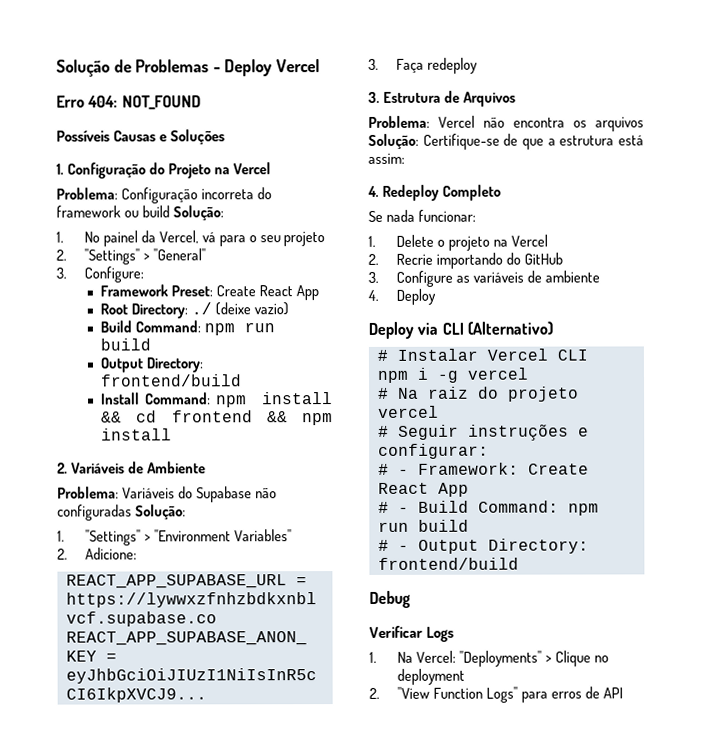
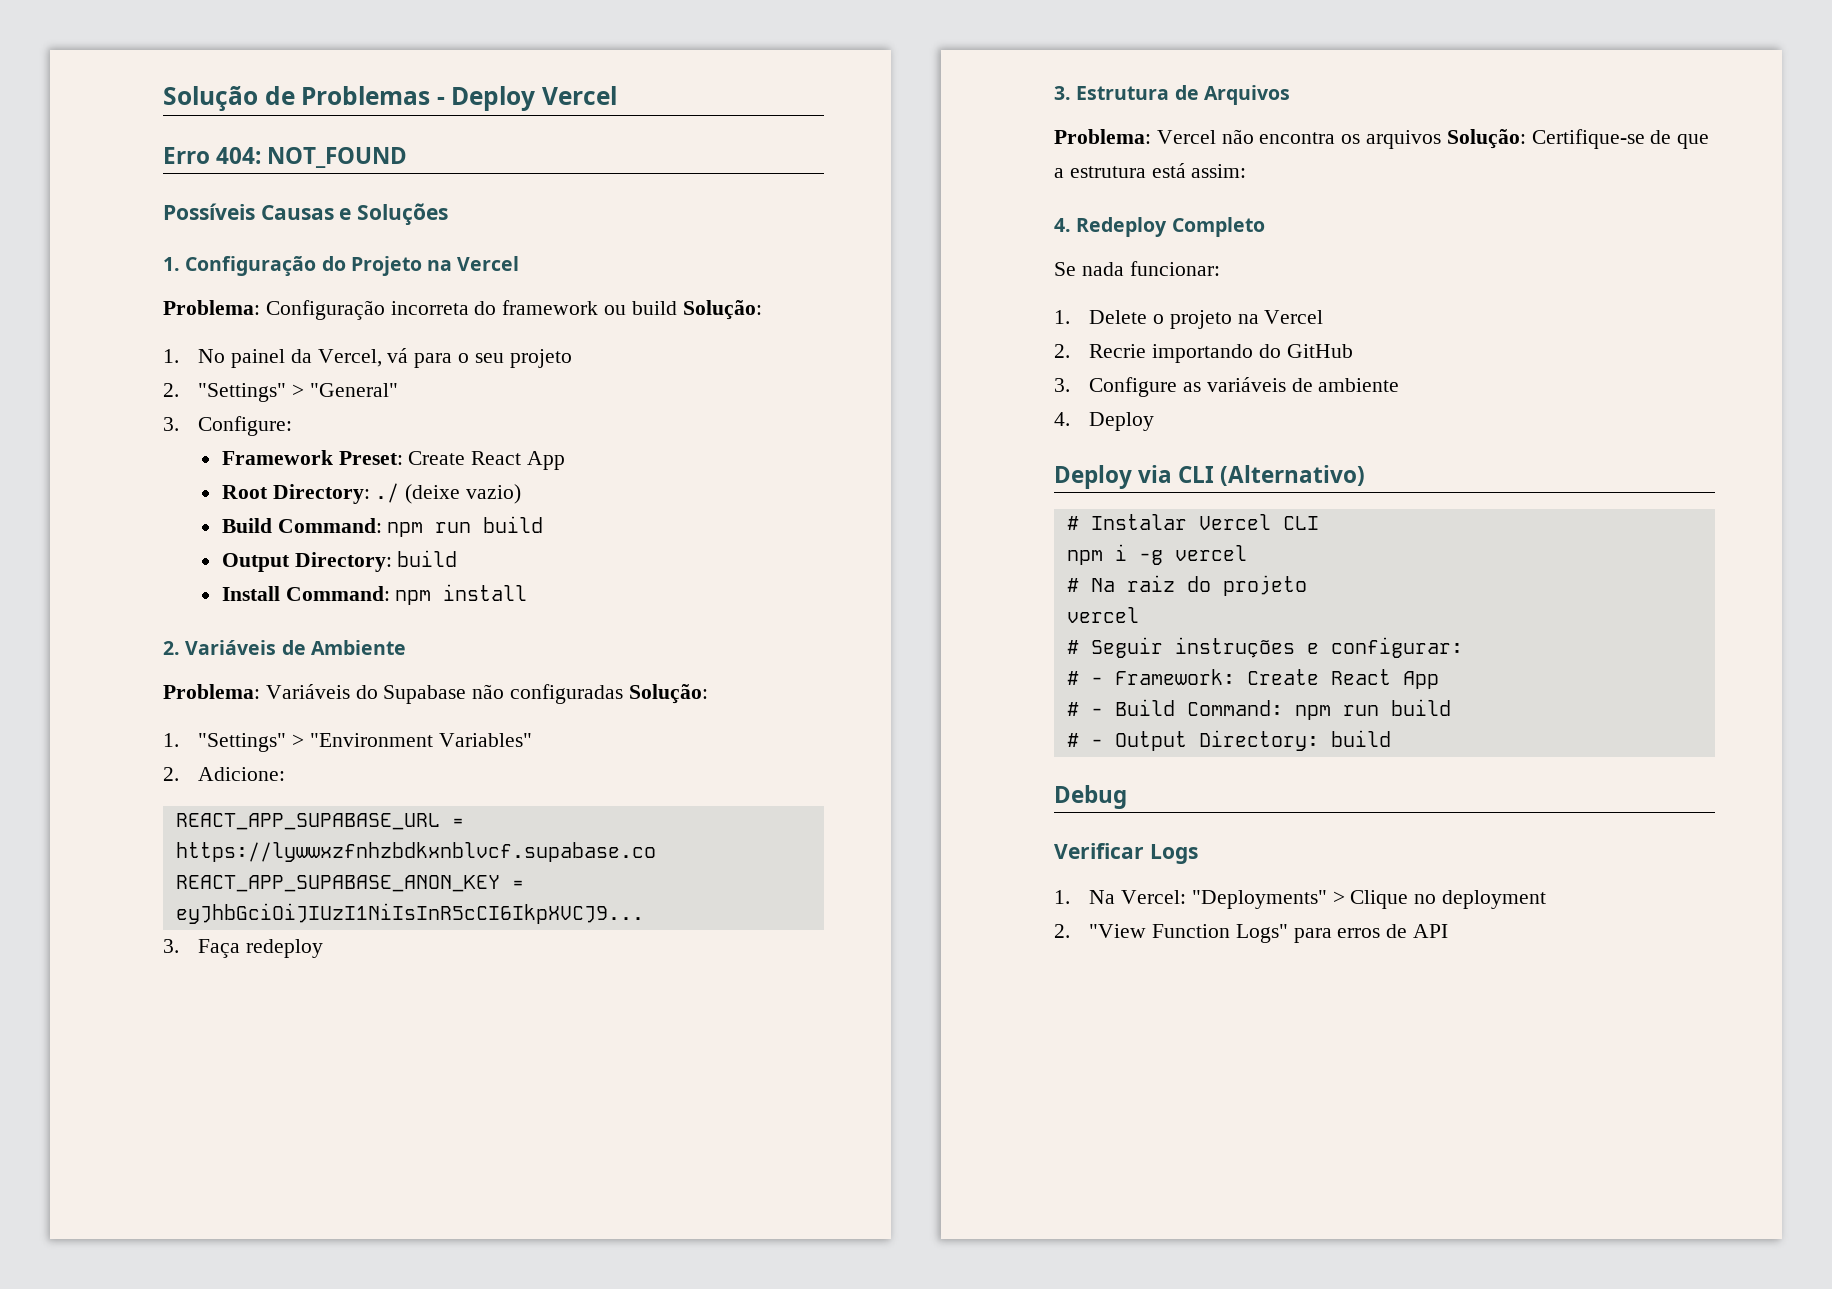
  Root Directory: ./ (deixe vazio)
  Build Command: npm run build
- Output Directory: frontend/build
+ Output Directory: build
- Install Command: npm install && cd frontend && npm install
+ Install Command: npm install
- # - Output Directory: frontend/build
+ # - Output Directory: build

